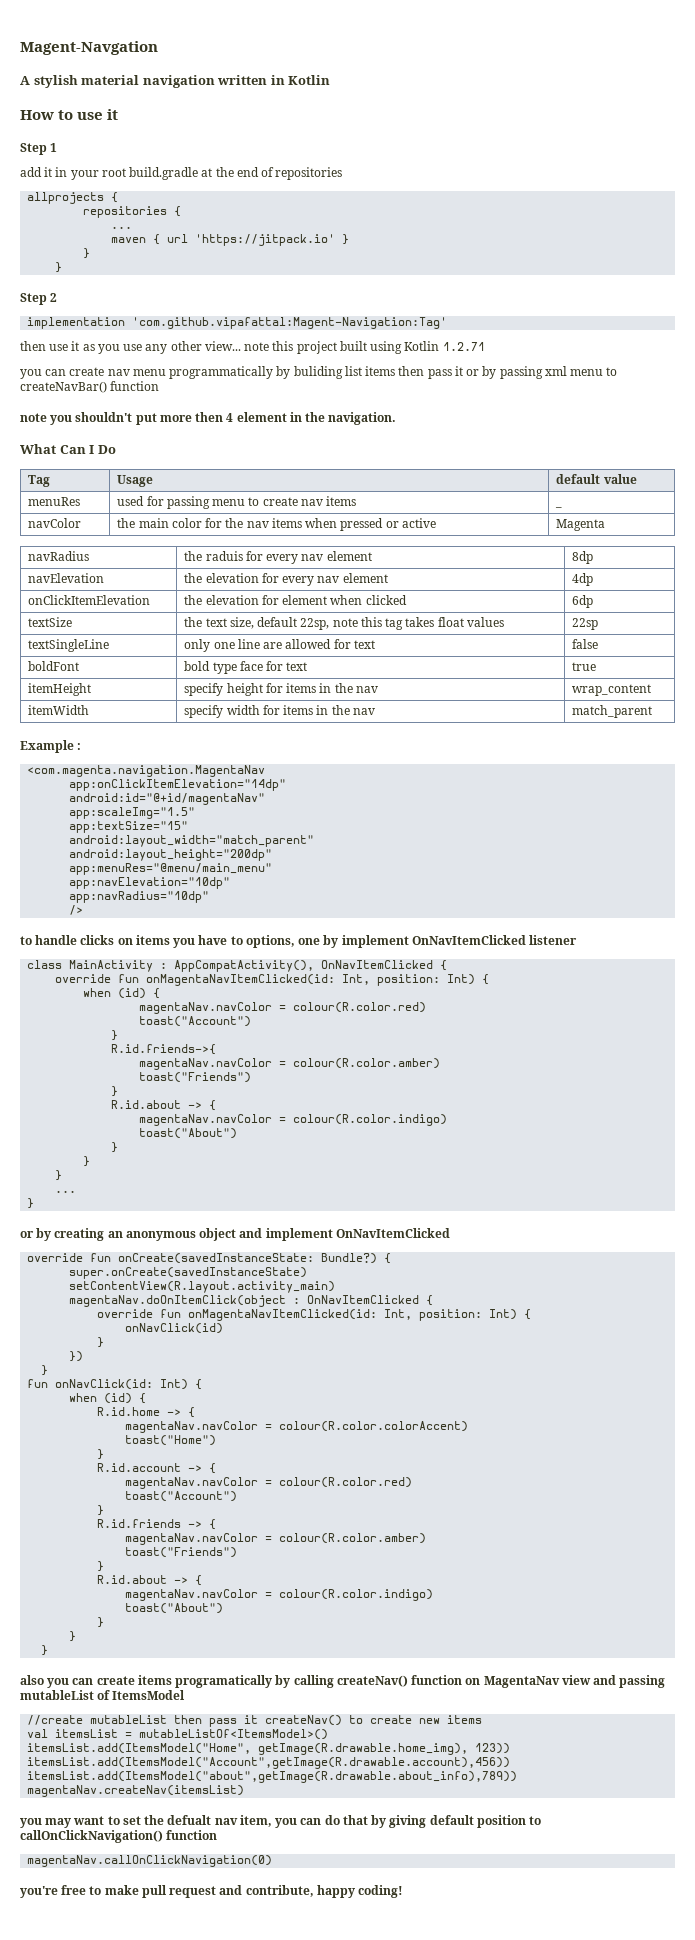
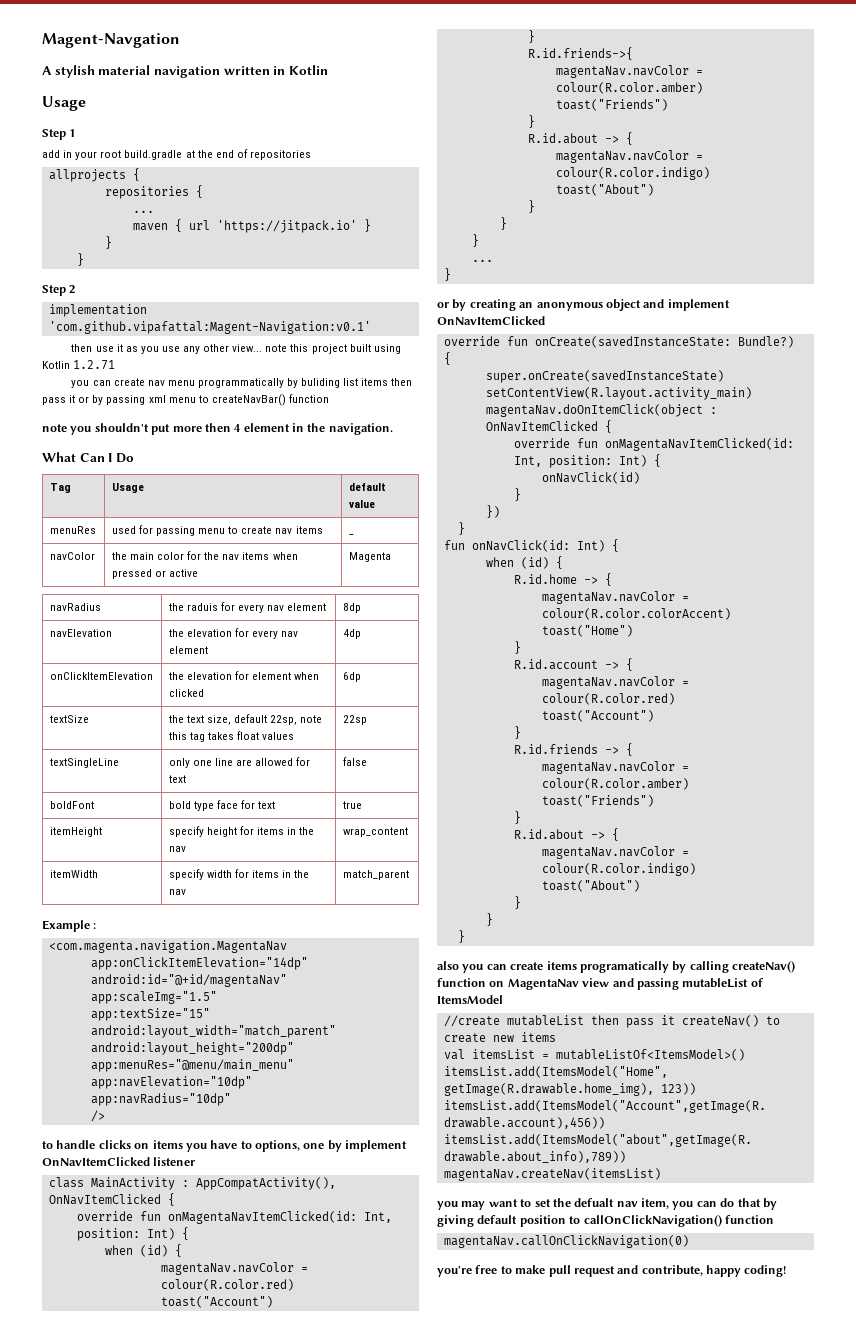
  A stylish material navigation written in Kotlin
- How to use it
+ Usage
- add it in your root build.gradle at the end of repositories
+ add in your root build.gradle at the end of repositories
- implementation 'com.github.vipafattal:Magent-Navigation:Tag'
+ implementation 'com.github.vipafattal:Magent-Navigation:v0.1'

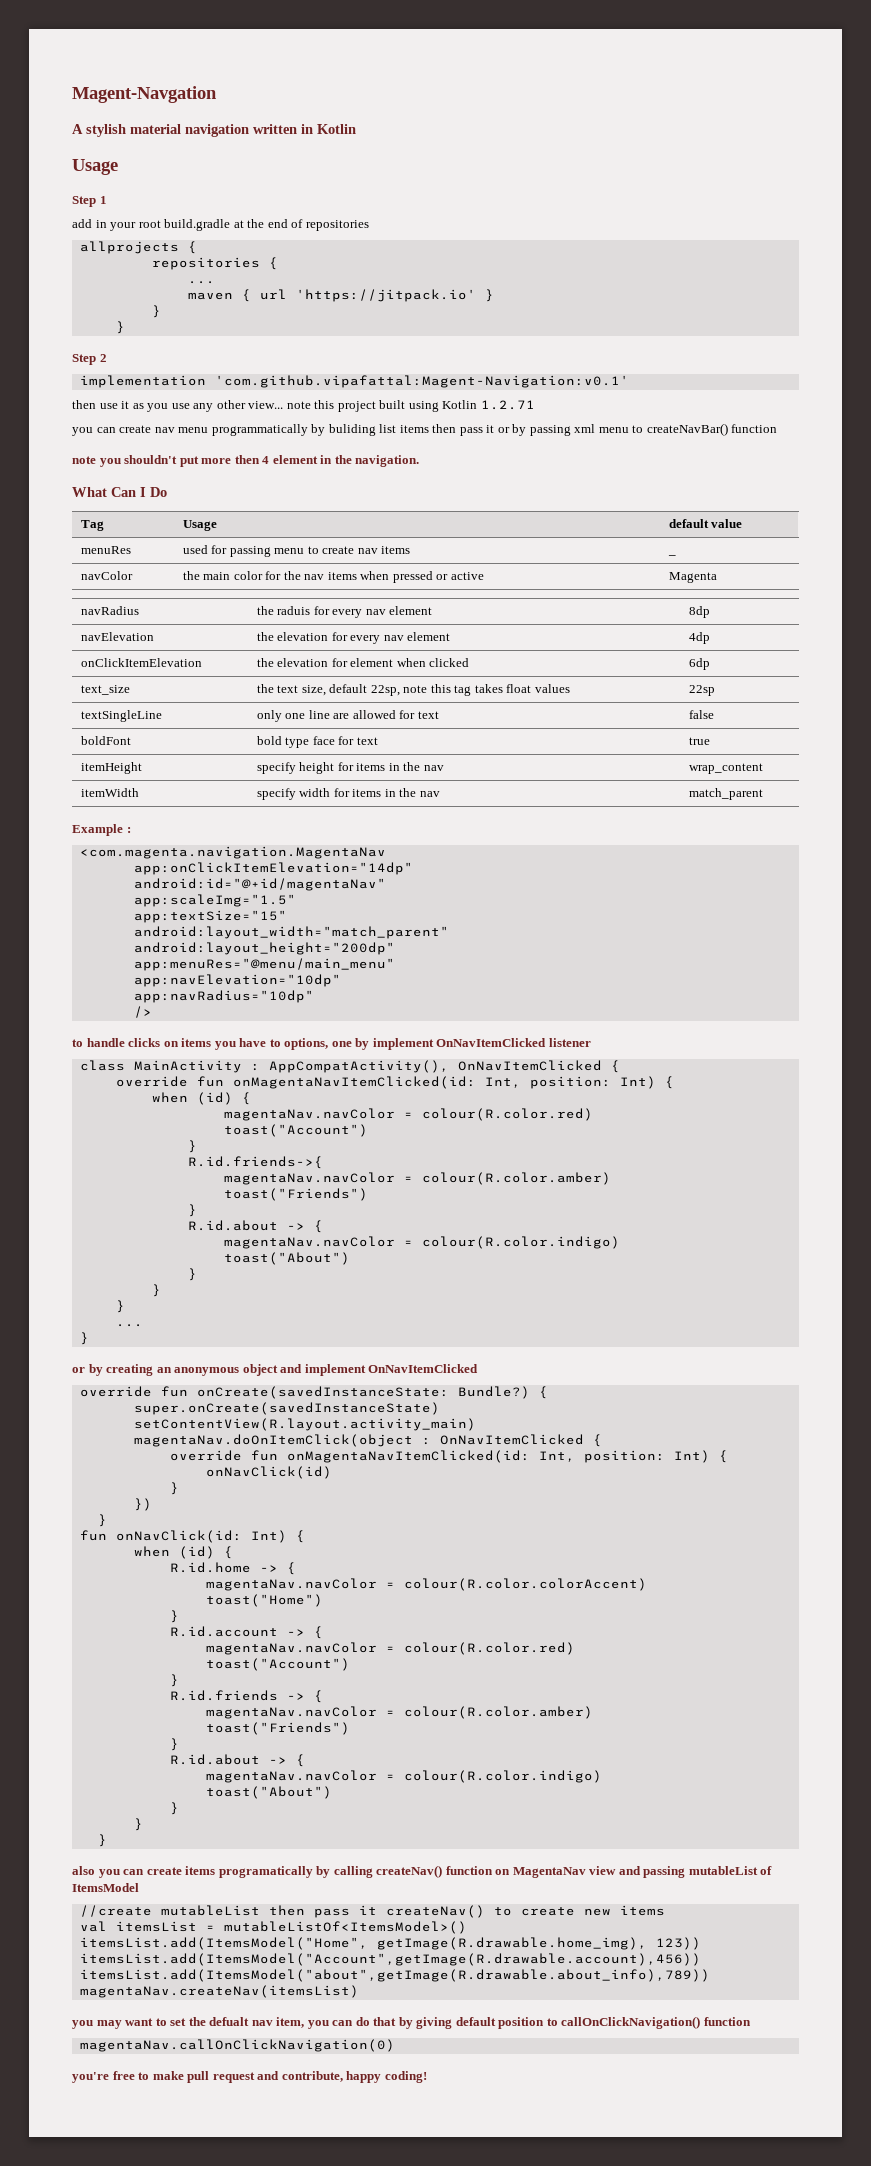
- textSize | the text size, default 22sp, note this tag takes float values | 22sp
+ text_size | the text size, default 22sp, note this tag takes float values | 22sp

